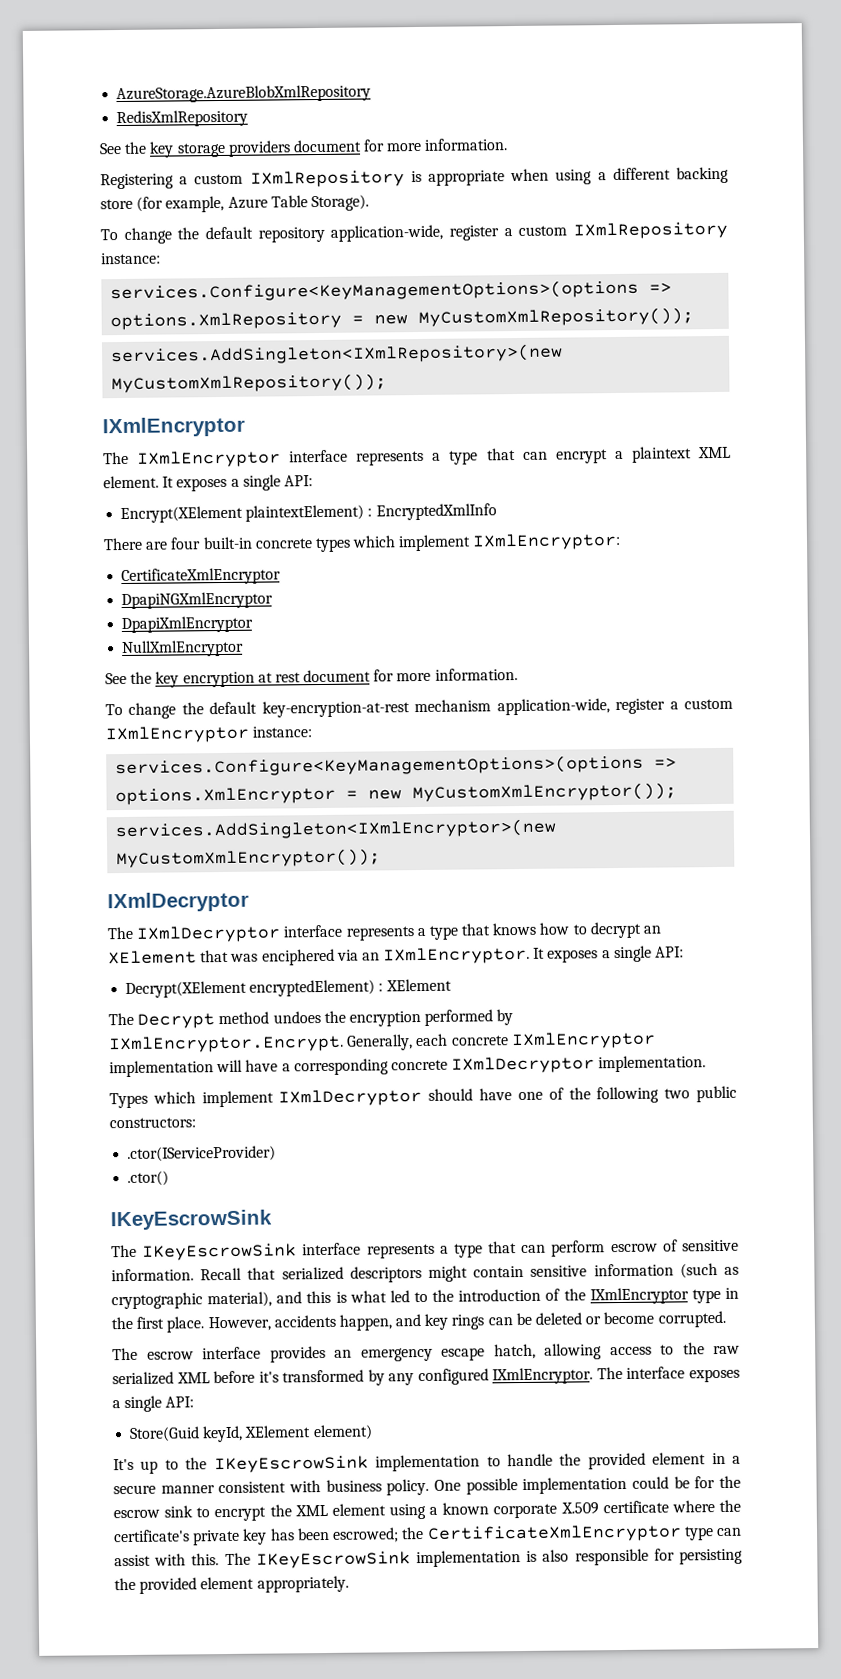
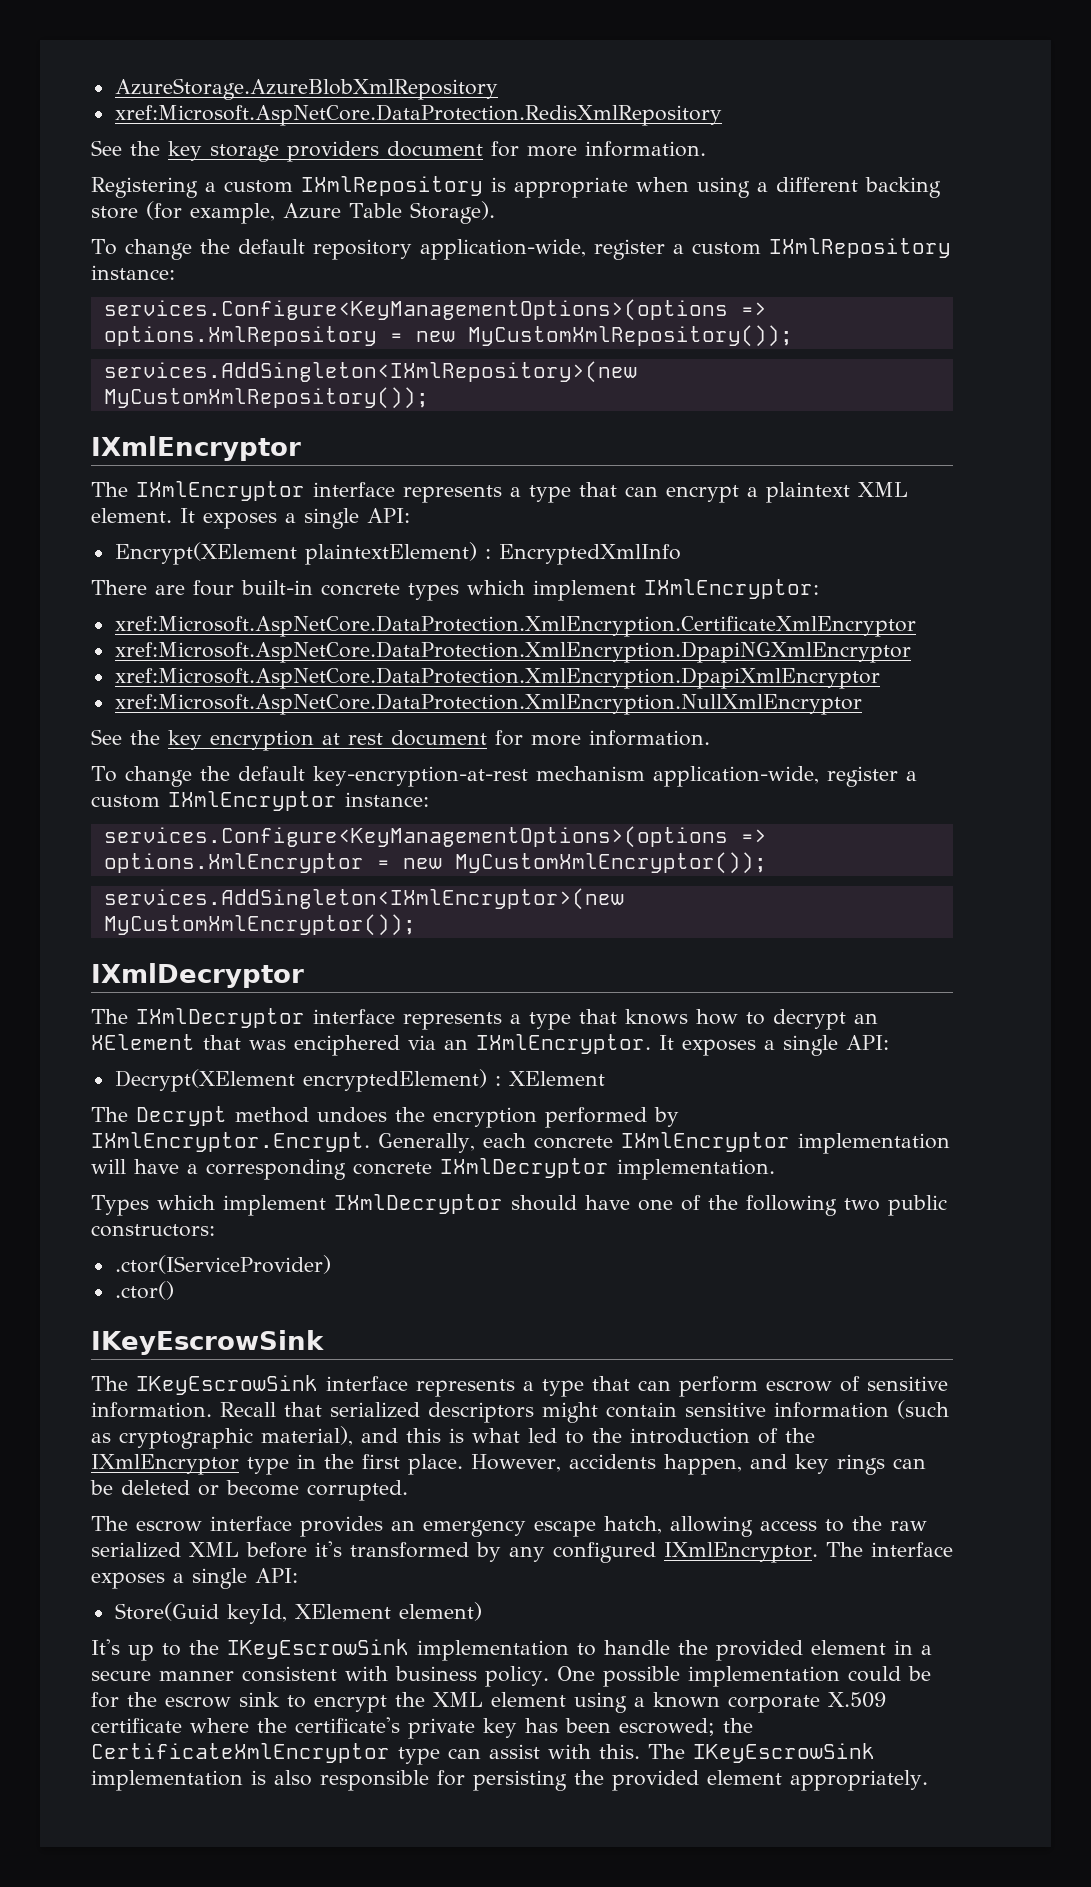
- RedisXmlRepository
+ xref:Microsoft.AspNetCore.DataProtection.RedisXmlRepository
  There are four built-in concrete types which implement IXmlEncryptor:
- CertificateXmlEncryptor
- DpapiNGXmlEncryptor
- DpapiXmlEncryptor
- NullXmlEncryptor
+ xref:Microsoft.AspNetCore.DataProtection.XmlEncryption.CertificateXmlEncryptor
+ xref:Microsoft.AspNetCore.DataProtection.XmlEncryption.DpapiNGXmlEncryptor
+ xref:Microsoft.AspNetCore.DataProtection.XmlEncryption.DpapiXmlEncryptor
+ xref:Microsoft.AspNetCore.DataProtection.XmlEncryption.NullXmlEncryptor

